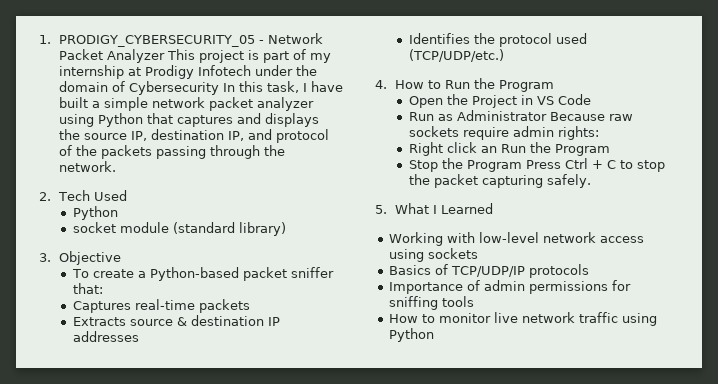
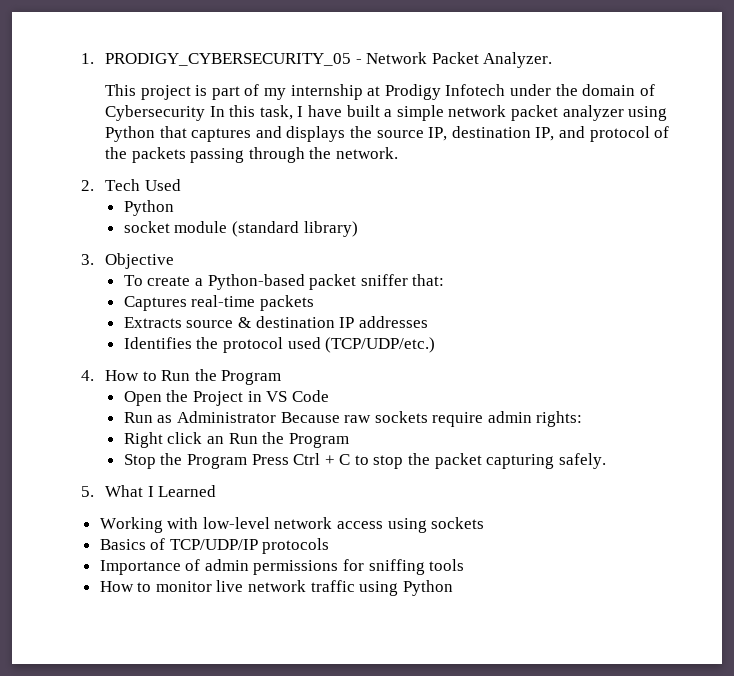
- 1. PRODIGY_CYBERSECURITY_05 - Network Packet Analyzer This project is part of my internship at Prodigy Infotech under the domain of Cybersecurity In this task, I have built a simple network packet analyzer using Python that captures and displays the source IP, destination IP, and protocol of the packets passing through the network.
+ 1. PRODIGY_CYBERSECURITY_05 - Network Packet Analyzer.
+ This project is part of my internship at Prodigy Infotech under the domain of Cybersecurity In this task, I have built a simple network packet analyzer using Python that captures and displays the source IP, destination IP, and protocol of the packets passing through the network.

